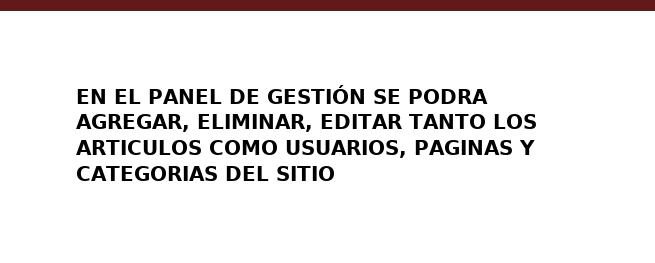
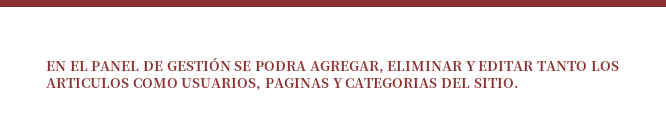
- EN EL PANEL DE GESTIÓN SE PODRA AGREGAR, ELIMINAR, EDITAR TANTO LOS ARTICULOS COMO USUARIOS, PAGINAS Y CATEGORIAS DEL SITIO
+ EN EL PANEL DE GESTIÓN SE PODRA AGREGAR, ELIMINAR Y EDITAR TANTO LOS ARTICULOS COMO USUARIOS, PAGINAS Y CATEGORIAS DEL SITIO.

